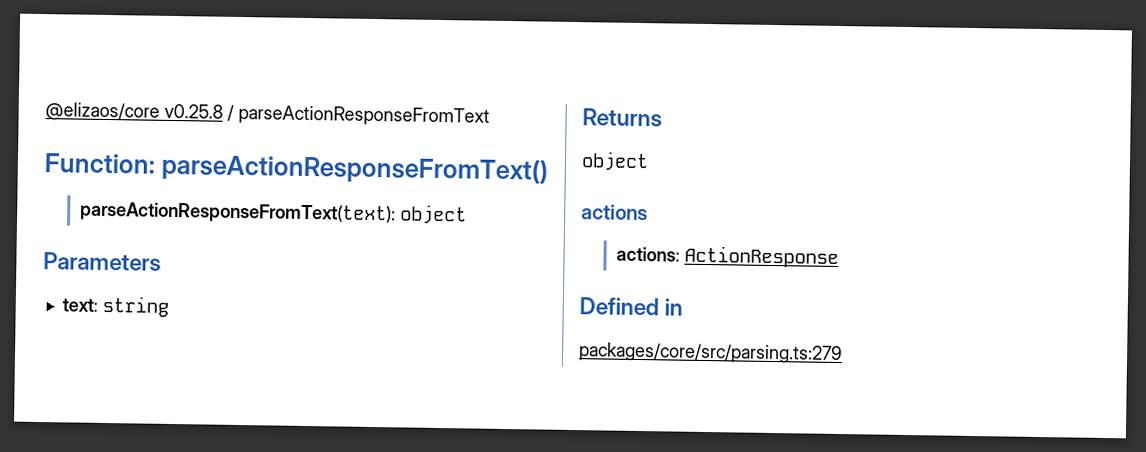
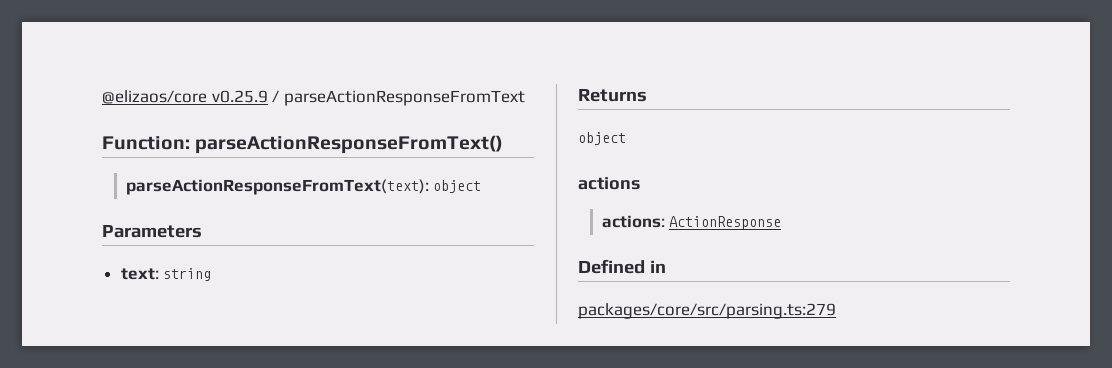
- @elizaos/core v0.25.8 / parseActionResponseFromText
+ @elizaos/core v0.25.9 / parseActionResponseFromText

